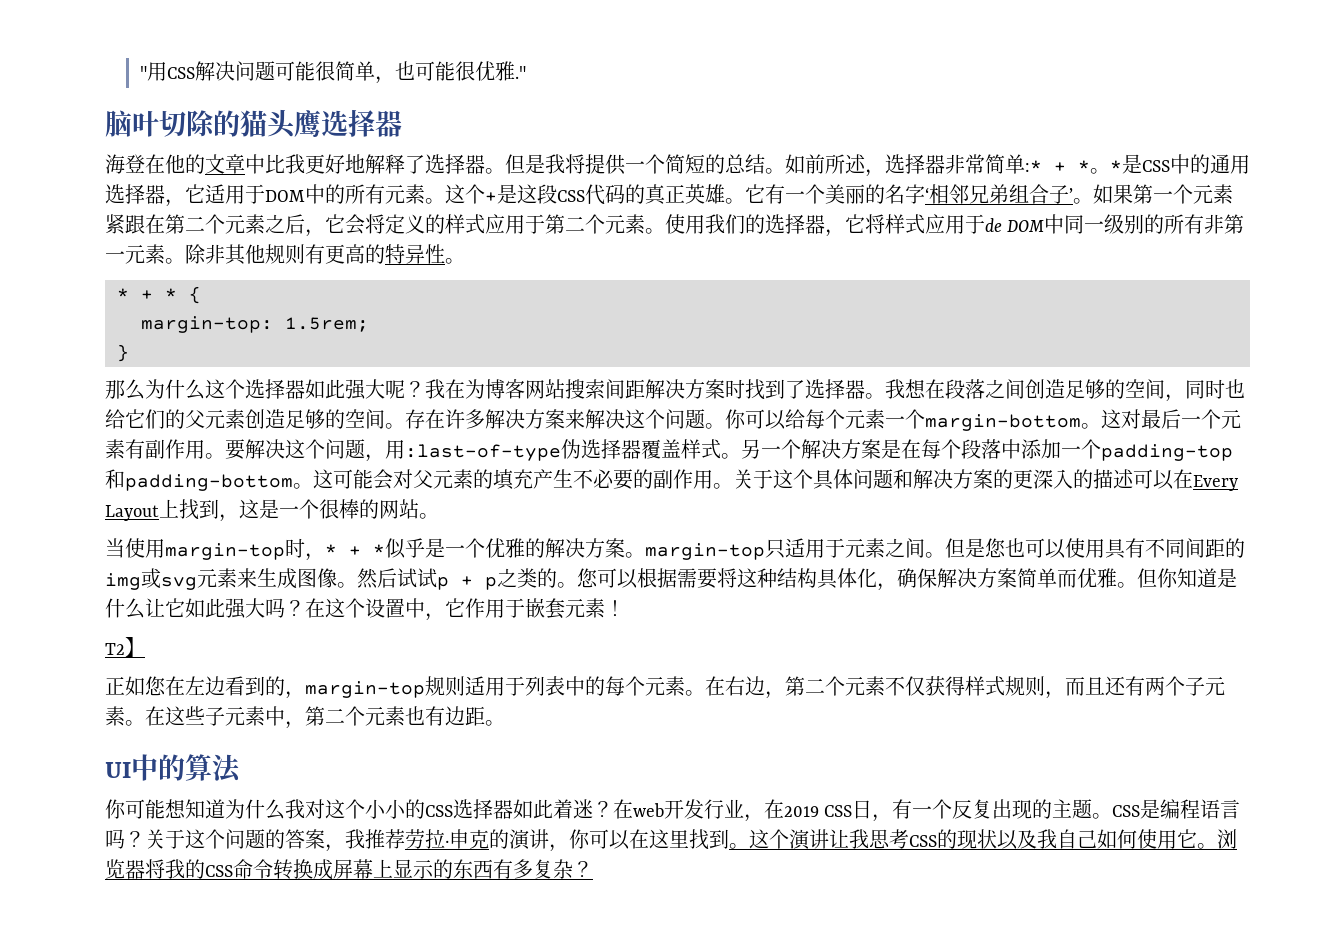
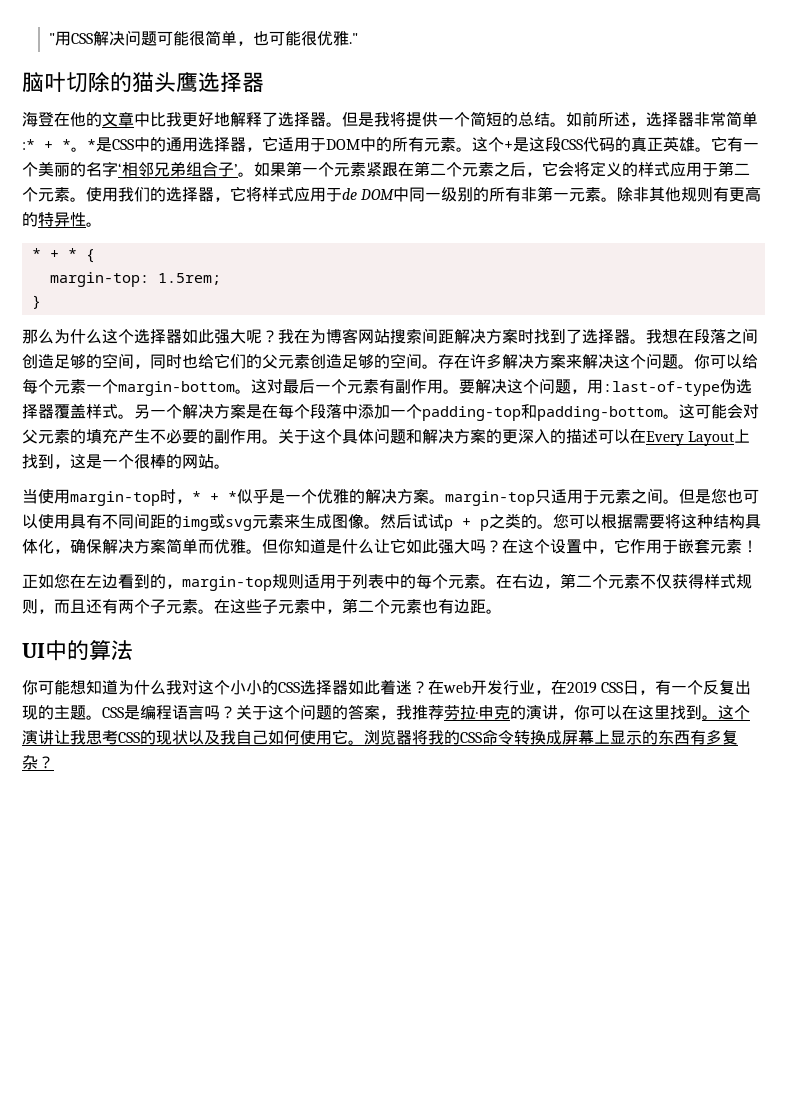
- T2】

